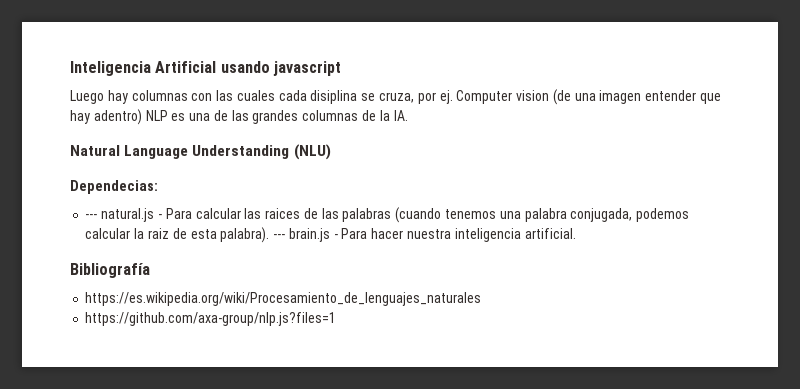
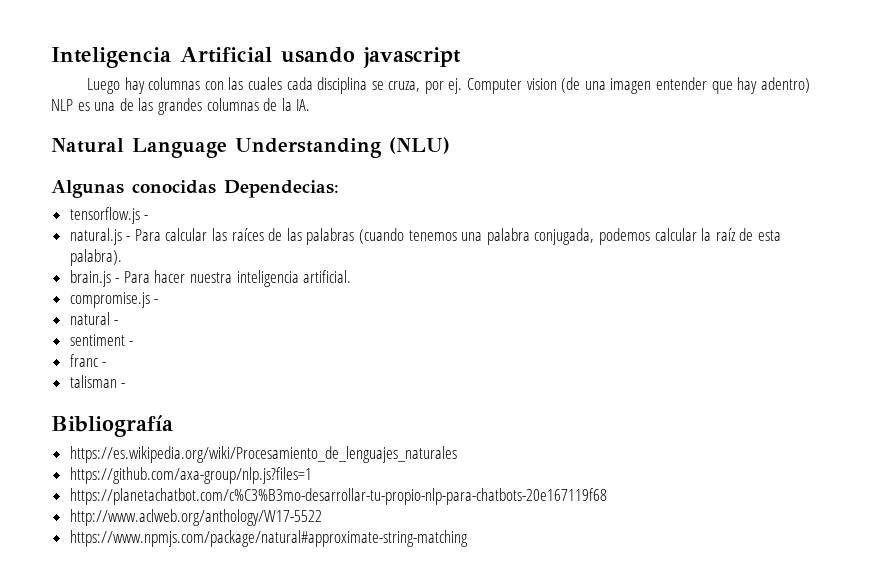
- Luego hay columnas con las cuales cada disiplina se cruza, por ej.
+ Luego hay columnas con las cuales cada disciplina se cruza, por ej.
- Dependecias:
+ Algunas conocidas Dependecias:
- --- natural.js - Para calcular las raices de las palabras (cuando tenemos una palabra conjugada, podemos calcular la raiz de esta palabra). --- brain.js - Para hacer nuestra inteligencia artificial.
+ tensorflow.js -
+ natural.js - Para calcular las raíces de las palabras (cuando tenemos una palabra conjugada, podemos calcular la raíz de esta palabra).
+ brain.js - Para hacer nuestra inteligencia artificial.
+ compromise.js -
+ natural -
+ sentiment -
+ franc -
+ talisman -
+ https://planetachatbot.com/c%C3%B3mo-desarrollar-tu-propio-nlp-para-chatbots-20e167119f68
+ http://www.aclweb.org/anthology/W17-5522
+ https://www.npmjs.com/package/natural#approximate-string-matching

